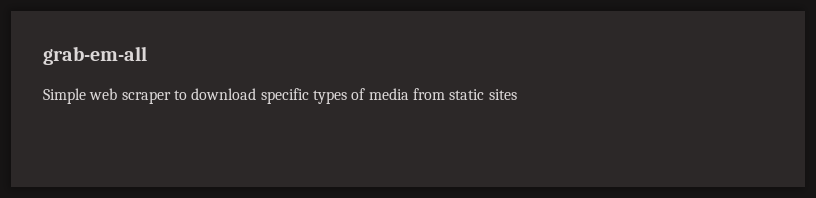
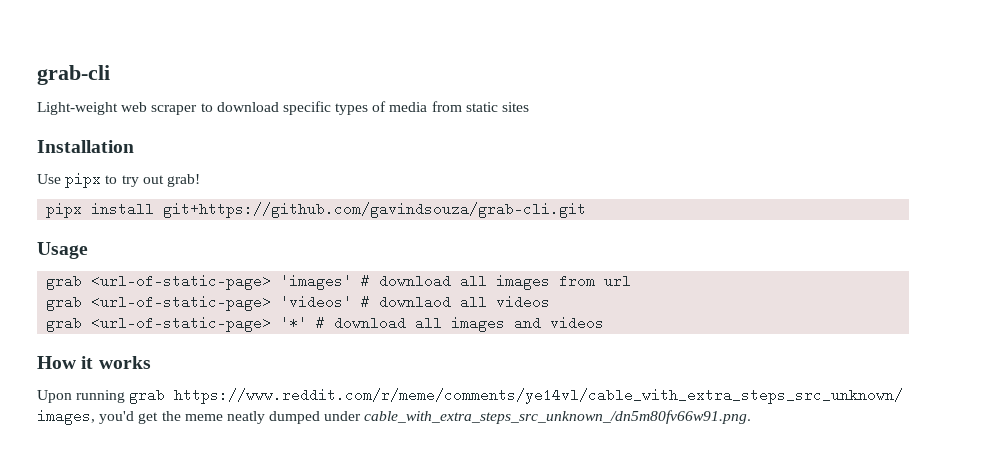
- grab-em-all
- Simple web scraper to download specific types of media from static sites
+ grab-cli
+ Light-weight web scraper to download specific types of media from static sites
+ Installation
+ Use pipx to try out grab!
+ pipx install git+https://github.com/gavindsouza/grab-cli.git
+ Usage
+ grab <url-of-static-page> 'images' # download all images from url
+ grab <url-of-static-page> 'videos' # downlaod all videos
+ grab <url-of-static-page> '*' # download all images and videos
+ How it works
+ Upon running grab https://www.reddit.com/r/meme/comments/ye14vl/cable_with_extra_steps_src_unknown/ images, you'd get the meme neatly dumped under cable_with_extra_steps_src_unknown_/dn5m80fv66w91.png.

